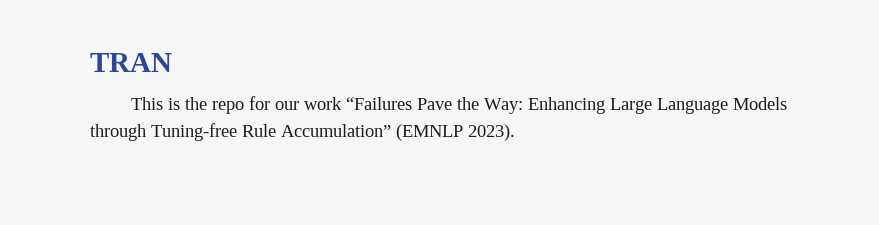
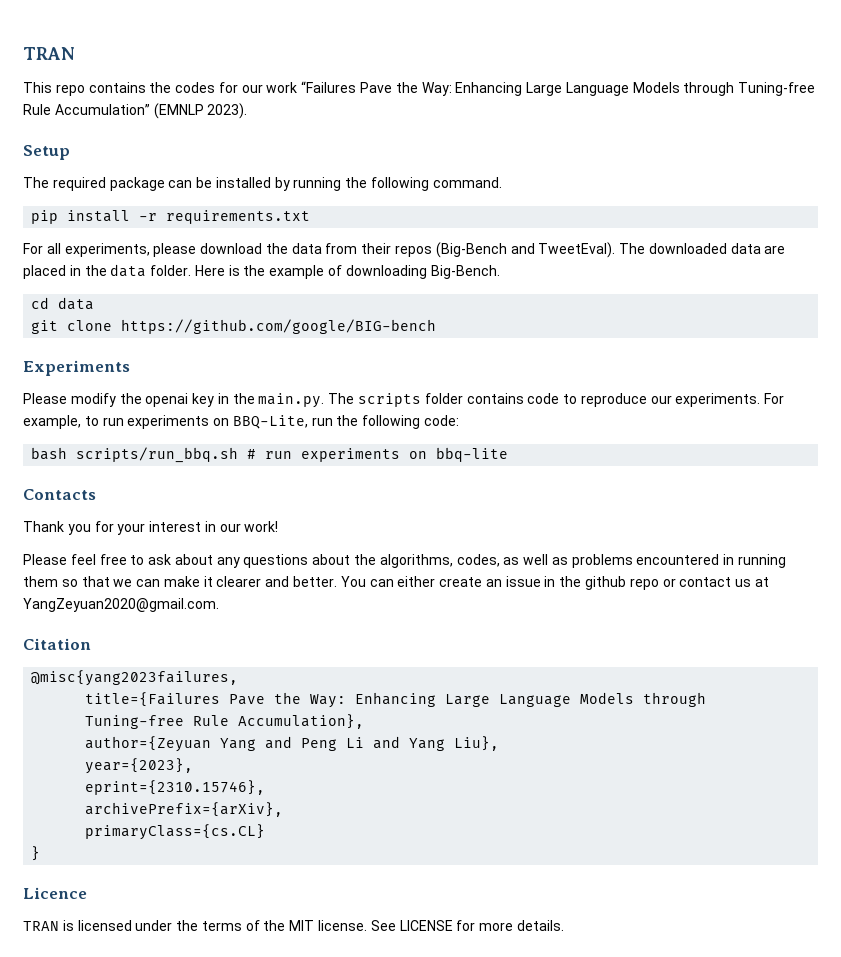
- This is the repo for our work “Failures Pave the Way: Enhancing Large Language Models through Tuning-free Rule Accumulation” (EMNLP 2023).
+ This repo contains the codes for our work “Failures Pave the Way: Enhancing Large Language Models through Tuning-free Rule Accumulation” (EMNLP 2023).
+ Setup
+ The required package can be installed by running the following command.
+ pip install -r requirements.txt
+ For all experiments, please download the data from their repos (Big-Bench and TweetEval). The downloaded data are placed in the data folder. Here is the example of downloading Big-Bench.
+ cd data
+ git clone https://github.com/google/BIG-bench
+ Experiments
+ Please modify the openai key in the main.py. The scripts folder contains code to reproduce our experiments. For example, to run experiments on BBQ-Lite, run the following code:
+ bash scripts/run_bbq.sh # run experiments on bbq-lite
+ Contacts
+ Thank you for your interest in our work!
+ Please feel free to ask about any questions about the algorithms, codes, as well as problems encountered in running them so that we can make it clearer and better. You can either create an issue in the github repo or contact us at YangZeyuan2020@gmail.com.
+ Citation
+ @misc{yang2023failures,
+ title={Failures Pave the Way: Enhancing Large Language Models through Tuning-free Rule Accumulation},
+ author={Zeyuan Yang and Peng Li and Yang Liu},
+ year={2023},
+ eprint={2310.15746},
+ archivePrefix={arXiv},
+ primaryClass={cs.CL}
+ }
+ Licence
+ TRAN is licensed under the terms of the MIT license. See LICENSE for more details.

